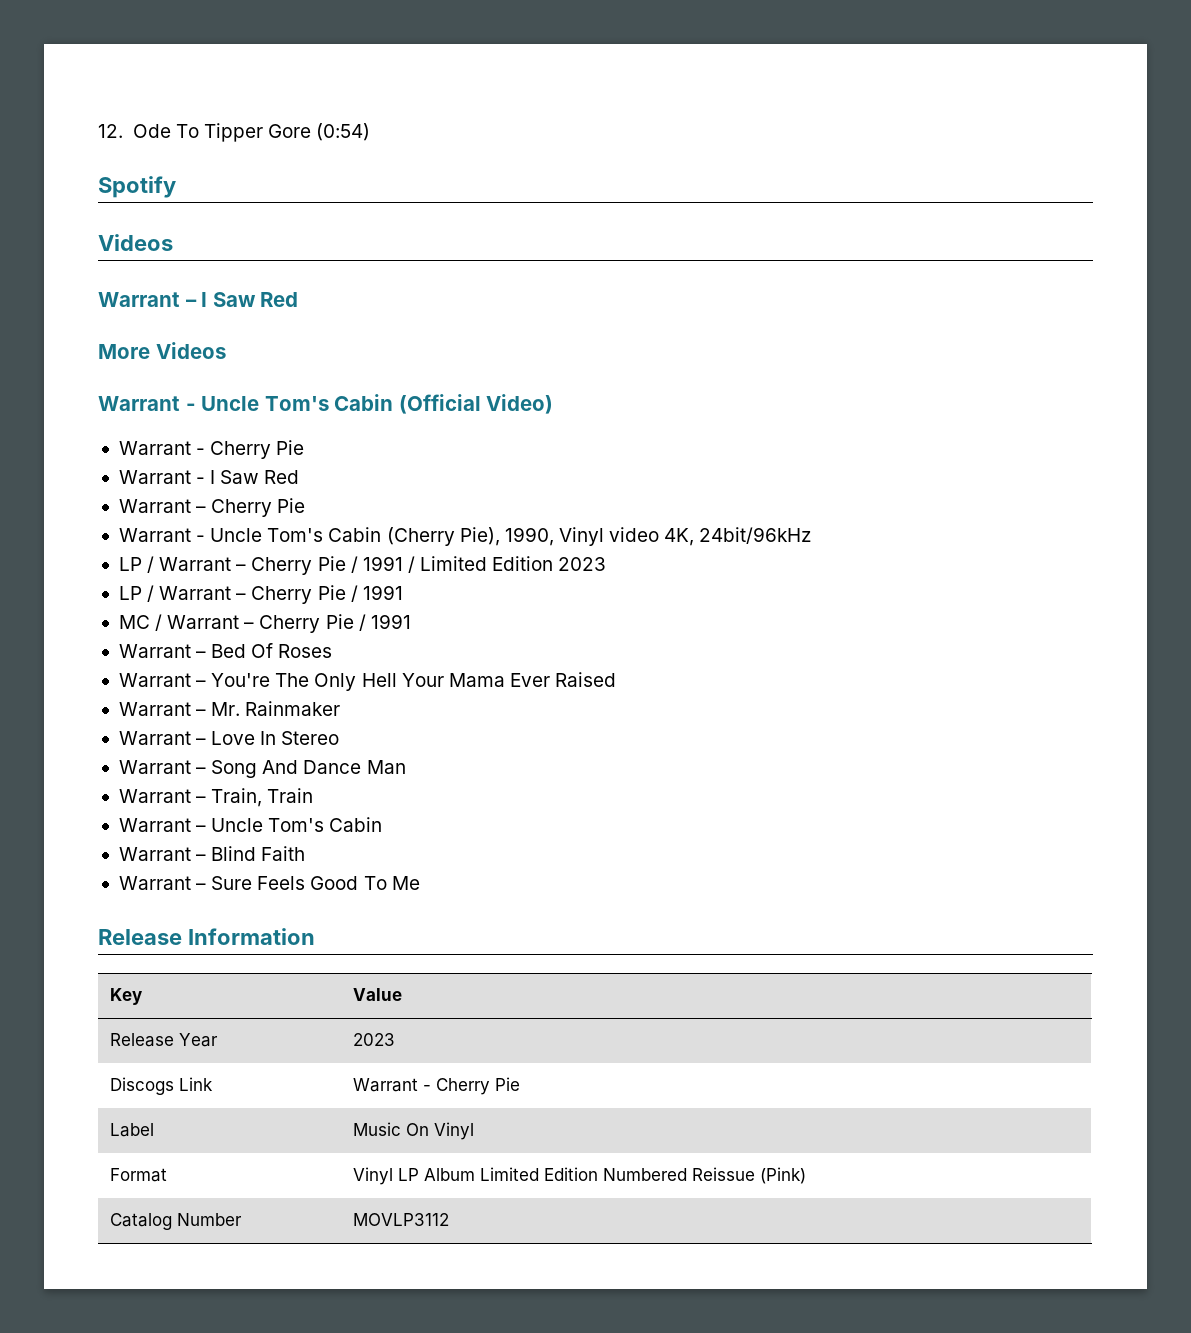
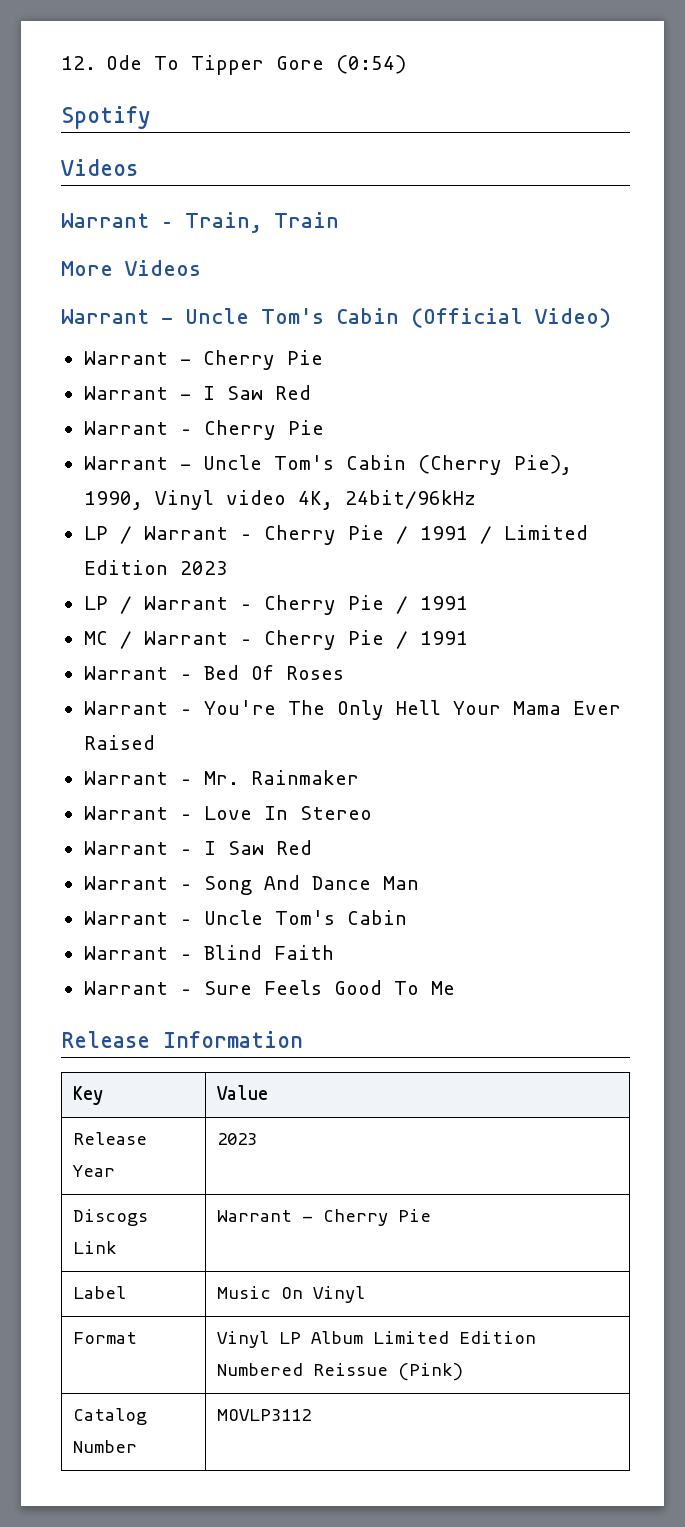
  Spotify
  Videos
- Warrant – I Saw Red
+ Warrant – Train, Train
  Warrant – Love In Stereo
+ Warrant – I Saw Red
- Warrant – Train, Train

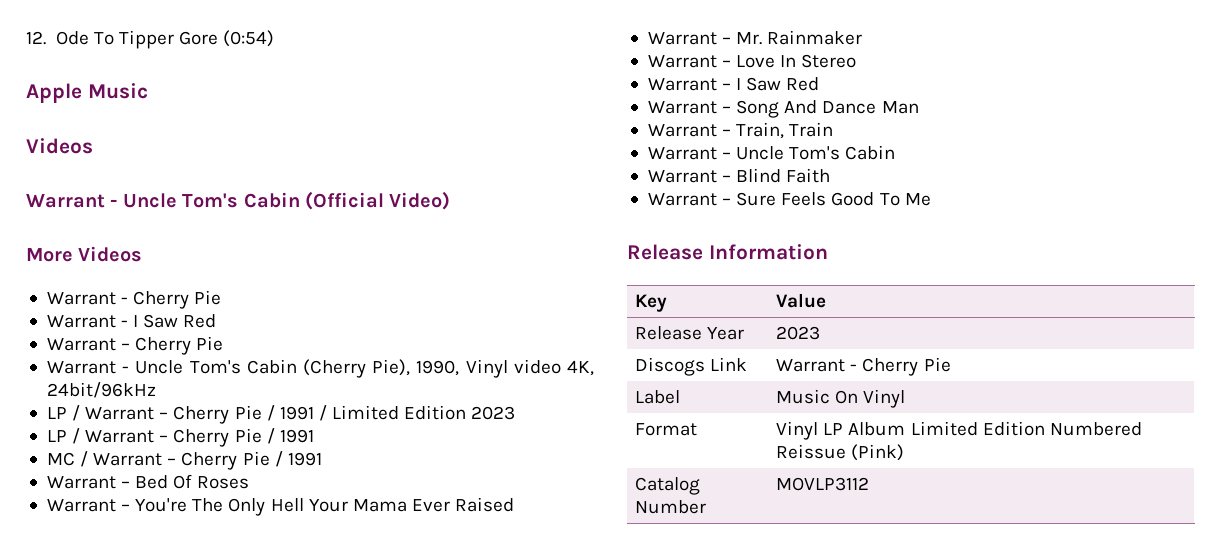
- Spotify
+ Apple Music
  Videos
- Warrant – Train, Train
- More Videos
+ More Videos
+ Warrant – Train, Train

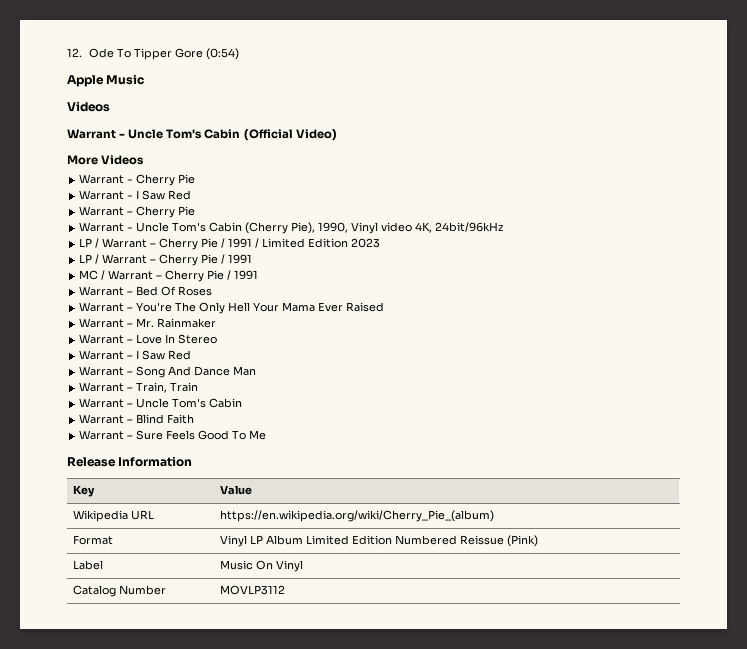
- Release Year | 2023
- Discogs Link | Warrant - Cherry Pie
- Label | Music On Vinyl
+ Wikipedia URL | https://en.wikipedia.org/wiki/Cherry_Pie_(album)
+ Label | Music On Vinyl

